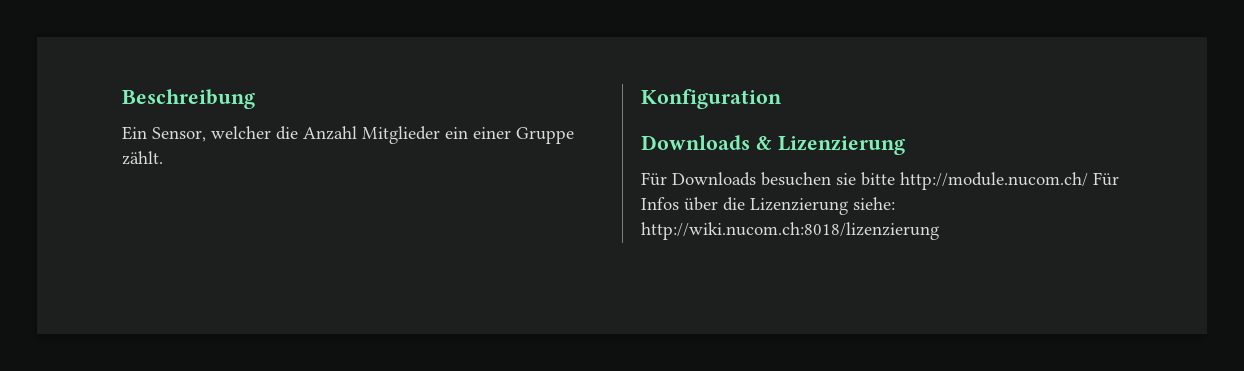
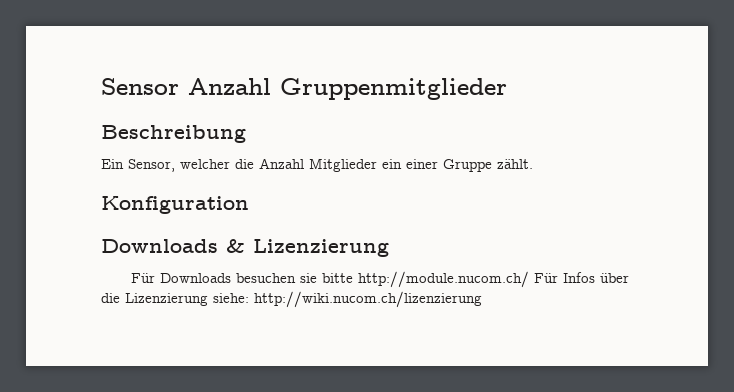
+ Sensor Anzahl Gruppenmitglieder
- Für Downloads besuchen sie bitte http://module.nucom.ch/ Für Infos über die Lizenzierung siehe: http://wiki.nucom.ch:8018/lizenzierung
+ Für Downloads besuchen sie bitte http://module.nucom.ch/ Für Infos über die Lizenzierung siehe: http://wiki.nucom.ch/lizenzierung

